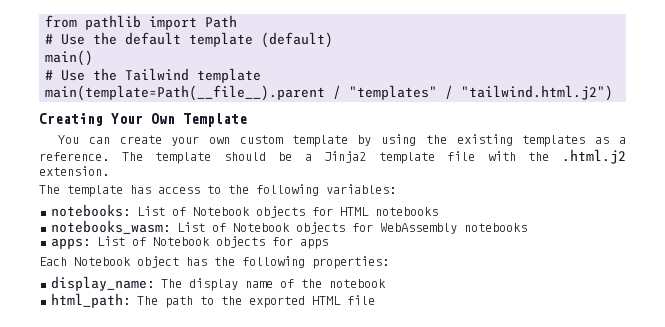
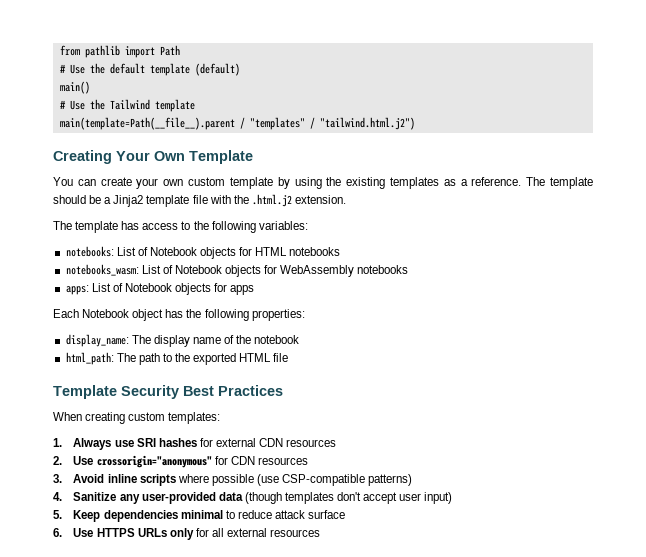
+ Template Security Best Practices
+ When creating custom templates:
+ 1. Always use SRI hashes for external CDN resources
+ 2. Use crossorigin="anonymous" for CDN resources
+ 3. Avoid inline scripts where possible (use CSP-compatible patterns)
+ 4. Sanitize any user-provided data (though templates don't accept user input)
+ 5. Keep dependencies minimal to reduce attack surface
+ 6. Use HTTPS URLs only for all external resources

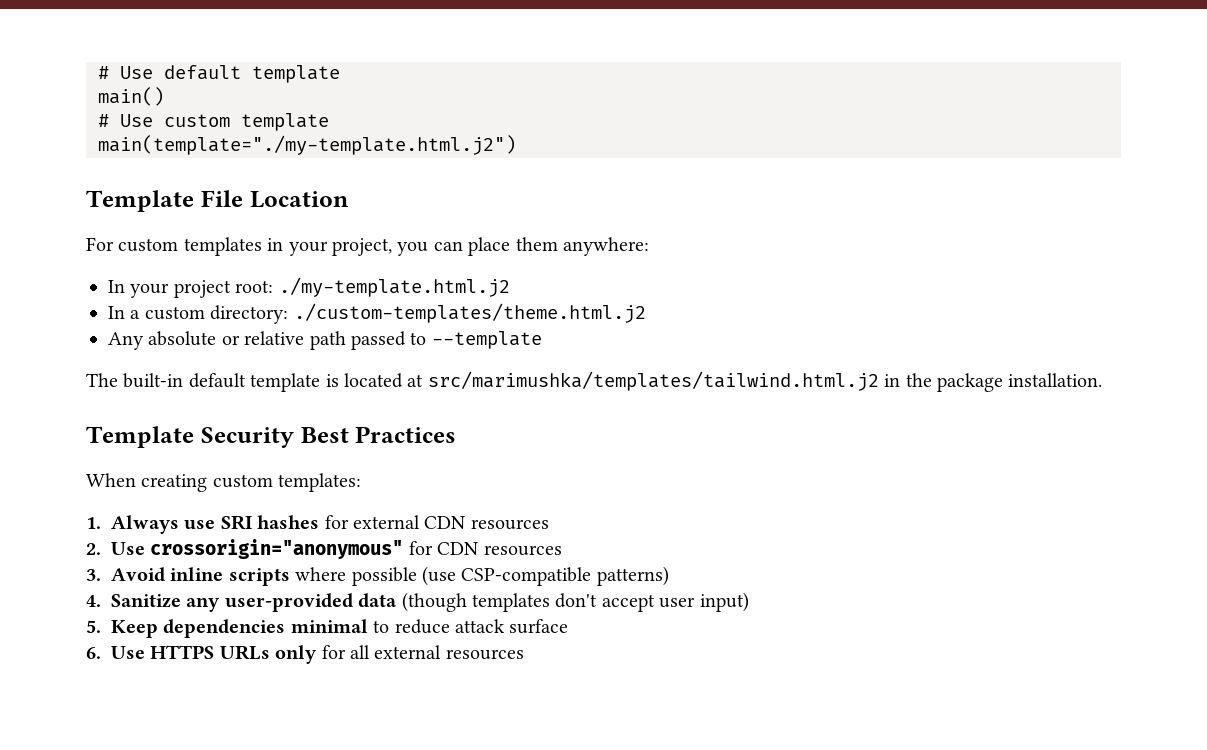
- from pathlib import Path
- # Use the default template (default)
+ # Use default template
- # Use the Tailwind template
- main(template=Path(__file__).parent / "templates" / "tailwind.html.j2")
- Creating Your Own Template
- You can create your own custom template by using the existing templates as a reference. The template should be a Jinja2 template file with the .html.j2 extension.
- The template has access to the following variables:
- notebooks: List of Notebook objects for HTML notebooks
- notebooks_wasm: List of Notebook objects for WebAssembly notebooks
- apps: List of Notebook objects for apps
- Each Notebook object has the following properties:
- display_name: The display name of the notebook
- html_path: The path to the exported HTML file
+ # Use custom template
+ main(template="./my-template.html.j2")
+ Template File Location
+ For custom templates in your project, you can place them anywhere:
+ In your project root: ./my-template.html.j2
+ In a custom directory: ./custom-templates/theme.html.j2
+ Any absolute or relative path passed to --template
+ The built-in default template is located at src/marimushka/templates/tailwind.html.j2 in the package installation.

